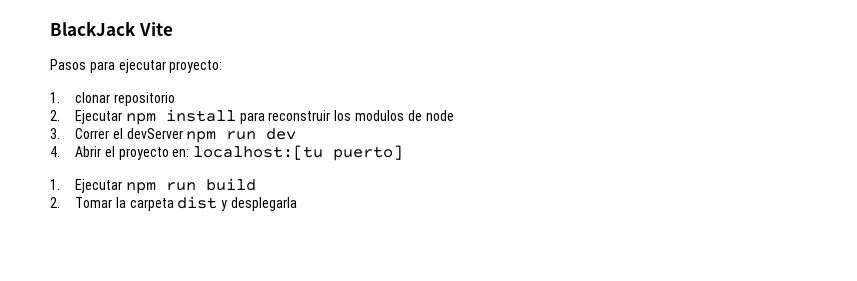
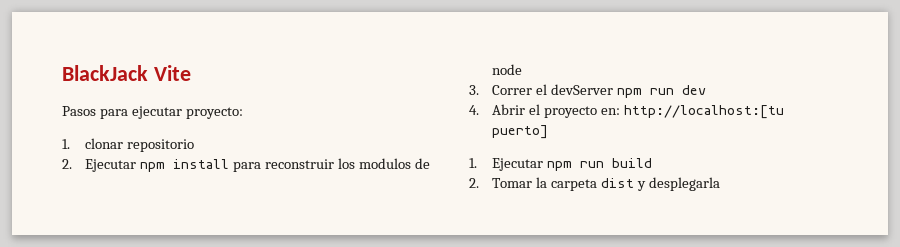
- 4. Abrir el proyecto en: localhost:[tu puerto]
+ 4. Abrir el proyecto en: http://localhost:[tu puerto]

